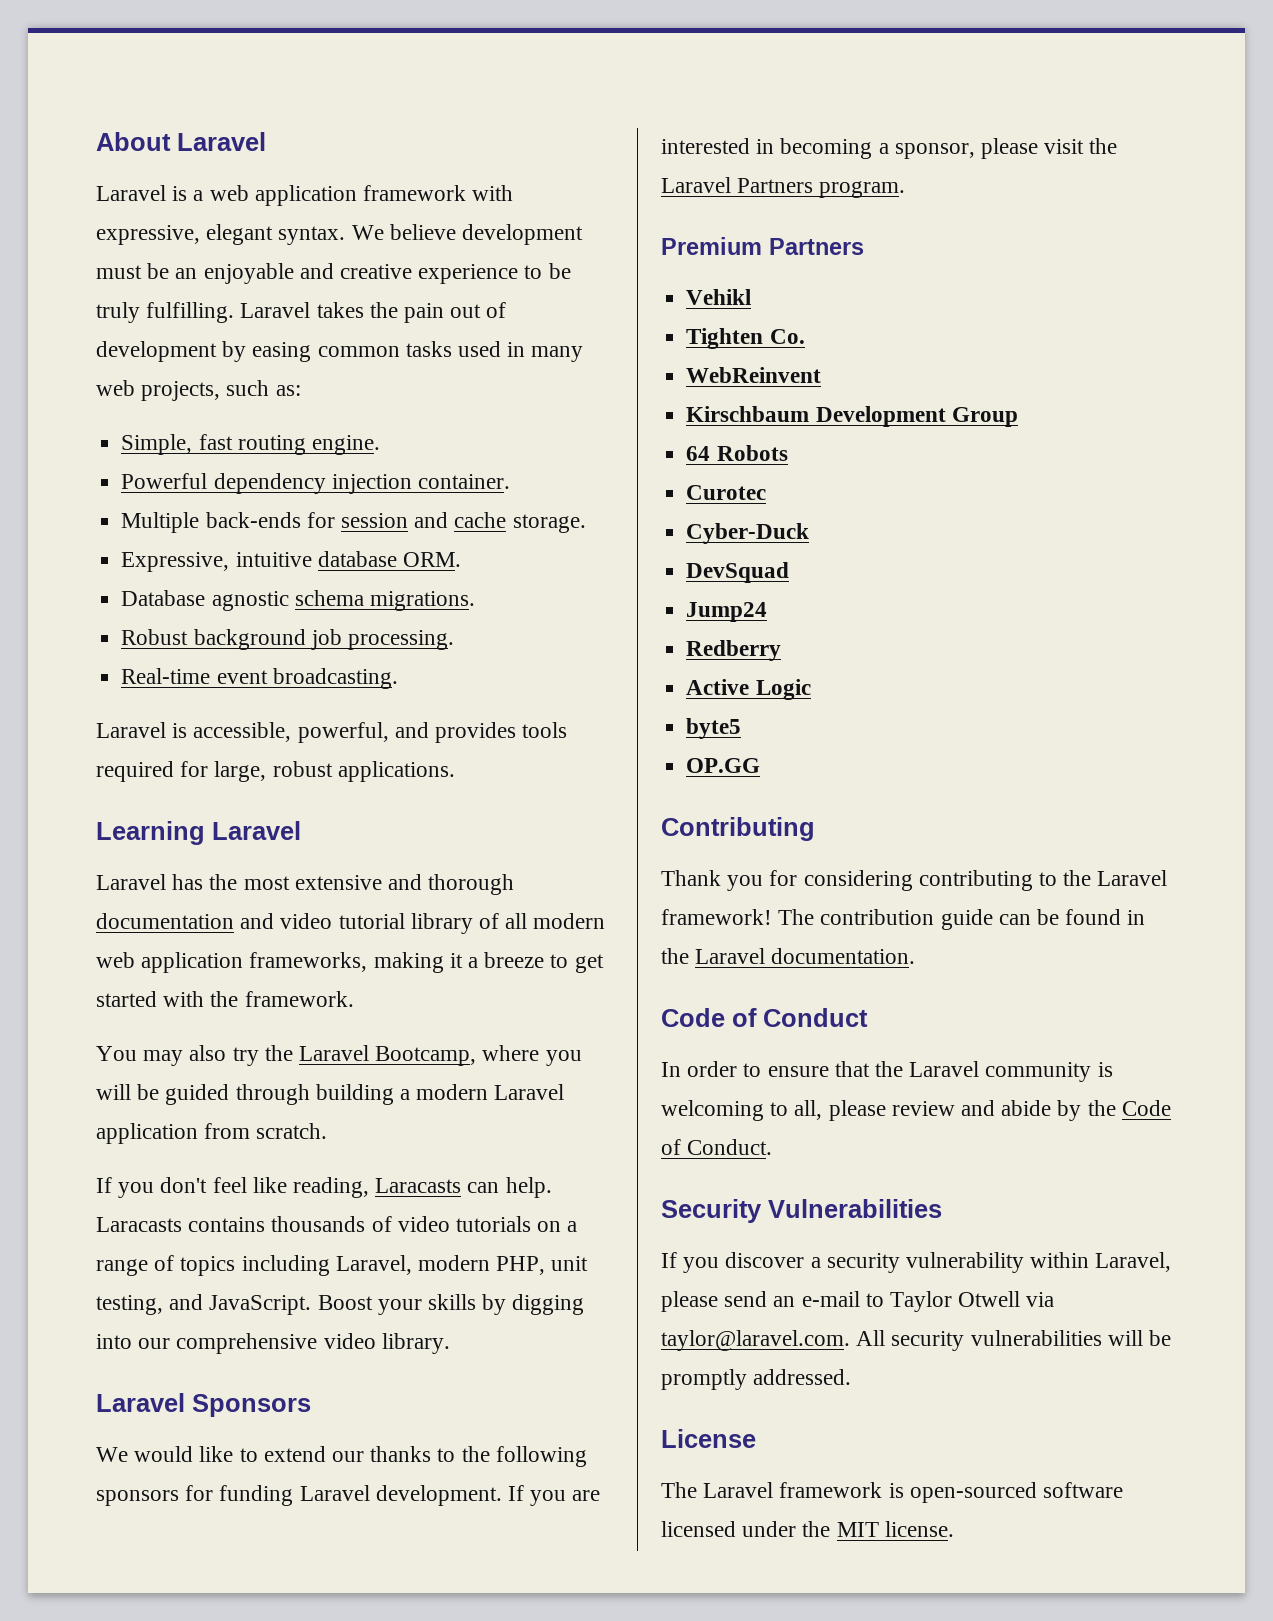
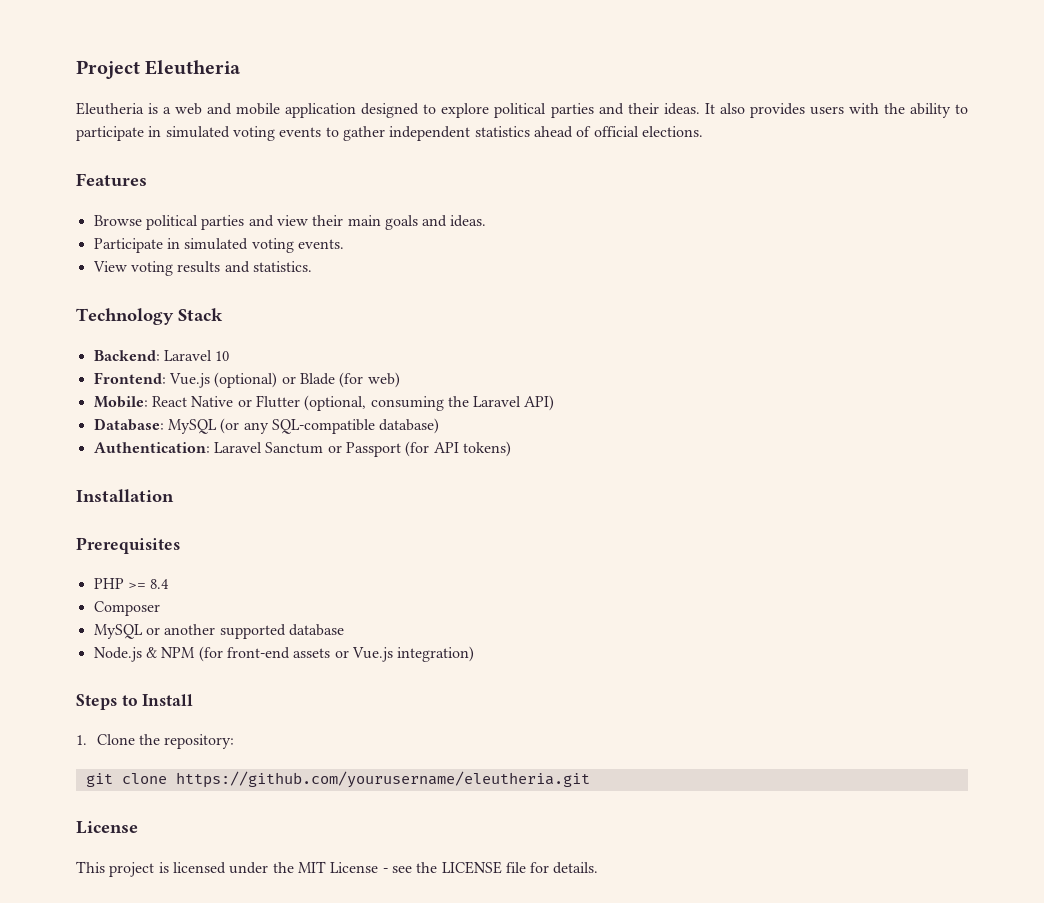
- About Laravel
- Laravel is a web application framework with expressive, elegant syntax. We believe development must be an enjoyable and creative experience to be truly fulfilling. Laravel takes the pain out of development by easing common tasks used in many web projects, such as:
- Simple, fast routing engine.
- Powerful dependency injection container.
- Multiple back-ends for session and cache storage.
- Expressive, intuitive database ORM.
- Database agnostic schema migrations.
- Robust background job processing.
- Real-time event broadcasting.
- Laravel is accessible, powerful, and provides tools required for large, robust applications.
- Learning Laravel
- Laravel has the most extensive and thorough documentation and video tutorial library of all modern web application frameworks, making it a breeze to get started with the framework.
- You may also try the Laravel Bootcamp, where you will be guided through building a modern Laravel application from scratch.
- If you don't feel like reading, Laracasts can help. Laracasts contains thousands of video tutorials on a range of topics including Laravel, modern PHP, unit testing, and JavaScript. Boost your skills by digging into our comprehensive video library.
- Laravel Sponsors
- We would like to extend our thanks to the following sponsors for funding Laravel development. If you are interested in becoming a sponsor, please visit the Laravel Partners program.
- Premium Partners
- Vehikl
- Tighten Co.
- WebReinvent
- Kirschbaum Development Group
- 64 Robots
- Curotec
- Cyber-Duck
- DevSquad
- Jump24
- Redberry
- Active Logic
- byte5
- OP.GG
- Contributing
- Thank you for considering contributing to the Laravel framework! The contribution guide can be found in the Laravel documentation.
- Code of Conduct
- In order to ensure that the Laravel community is welcoming to all, please review and abide by the Code of Conduct.
- Security Vulnerabilities
- If you discover a security vulnerability within Laravel, please send an e-mail to Taylor Otwell via taylor@laravel.com. All security vulnerabilities will be promptly addressed.
+ Project Eleutheria
+ Eleutheria is a web and mobile application designed to explore political parties and their ideas. It also provides users with the ability to participate in simulated voting events to gather independent statistics ahead of official elections.
+ Features
+ Browse political parties and view their main goals and ideas.
+ Participate in simulated voting events.
+ View voting results and statistics.
+ Technology Stack
+ Backend: Laravel 10
+ Frontend: Vue.js (optional) or Blade (for web)
+ Mobile: React Native or Flutter (optional, consuming the Laravel API)
+ Database: MySQL (or any SQL-compatible database)
+ Authentication: Laravel Sanctum or Passport (for API tokens)
+ Installation
+ Prerequisites
+ PHP >= 8.4
+ Composer
+ MySQL or another supported database
+ Node.js & NPM (for front-end assets or Vue.js integration)
+ Steps to Install
+ 1. Clone the repository:
+ git clone https://github.com/yourusername/eleutheria.git
  License
- The Laravel framework is open-sourced software licensed under the MIT license.
+ This project is licensed under the MIT License - see the LICENSE file for details.

